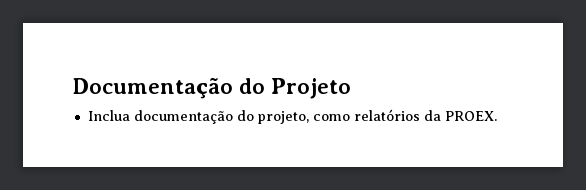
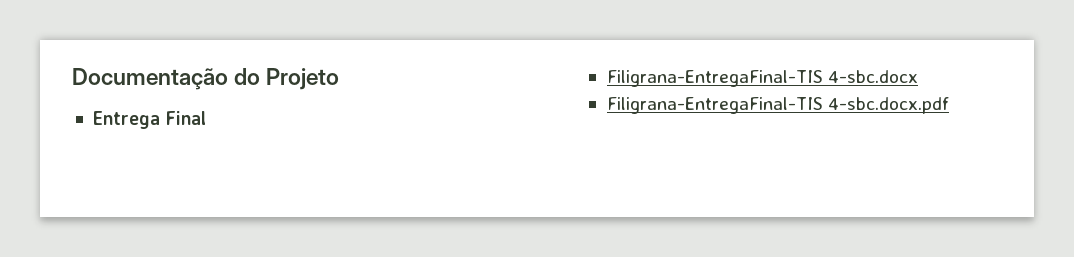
- Inclua documentação do projeto, como relatórios da PROEX.
+ Entrega Final
+ Filigrana-EntregaFinal-TIS 4-sbc.docx
+ Filigrana-EntregaFinal-TIS 4-sbc.docx.pdf

